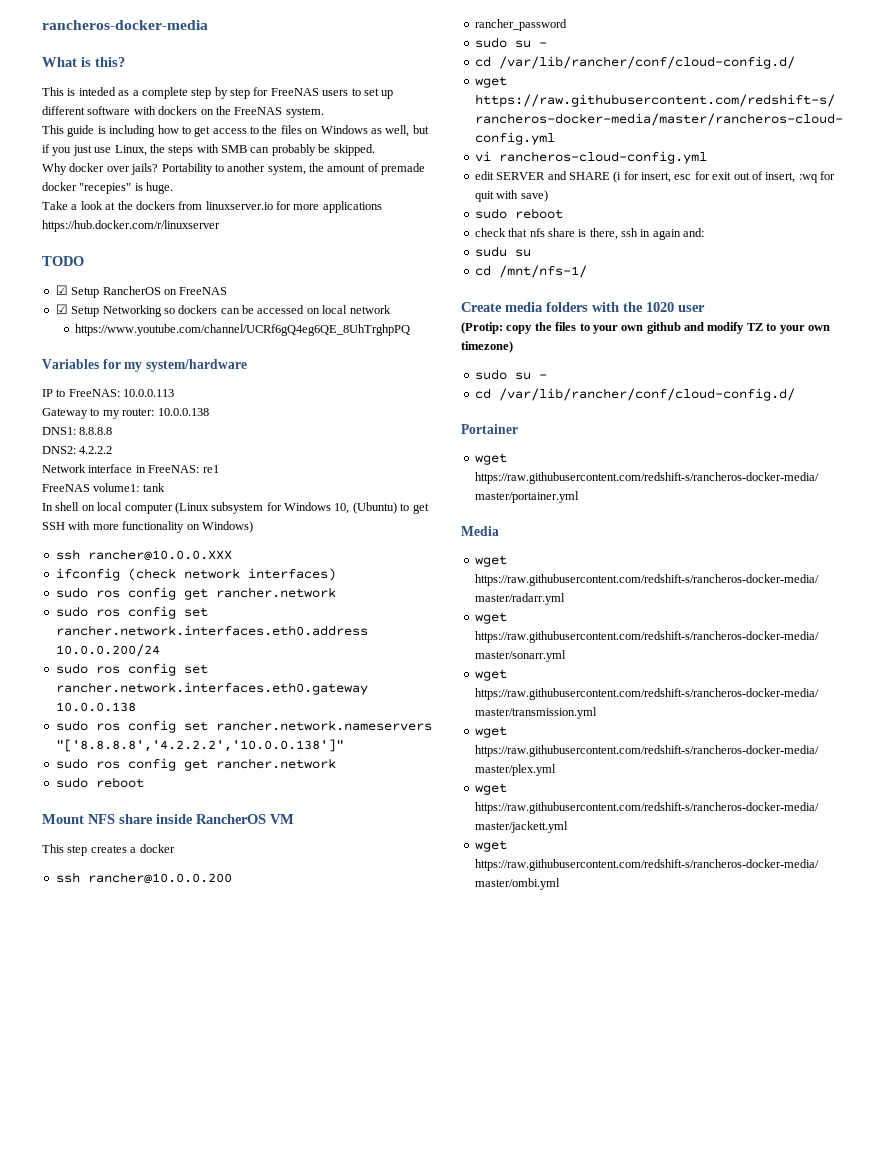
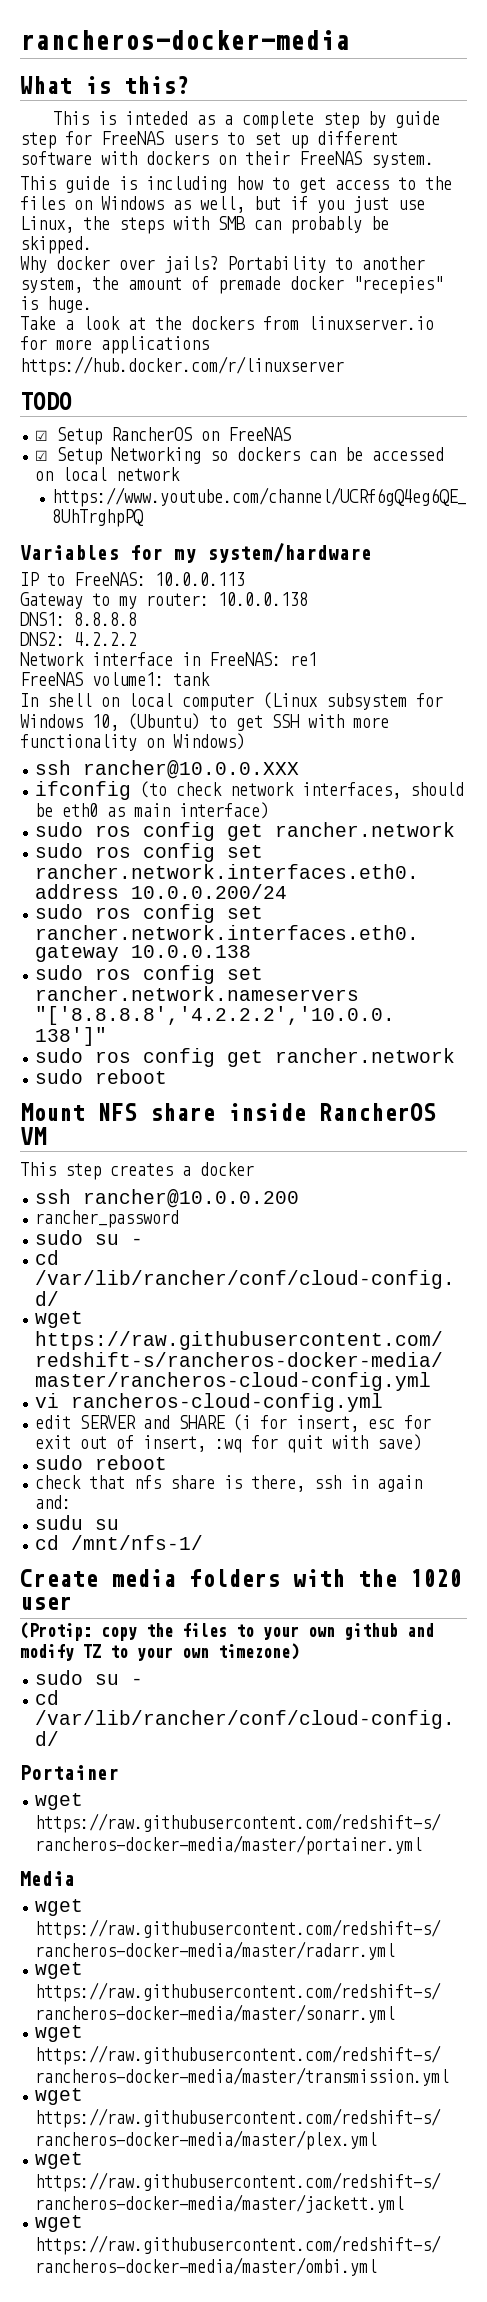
- This is inteded as a complete step by step for FreeNAS users to set up different software with dockers on the FreeNAS system.
+ This is inteded as a complete step by guide step for FreeNAS users to set up different software with dockers on their FreeNAS system.
- ifconfig (check network interfaces)
+ ifconfig (to check network interfaces, should be eth0 as main interface)

